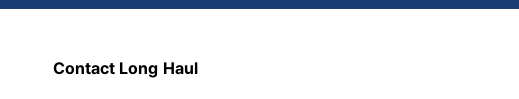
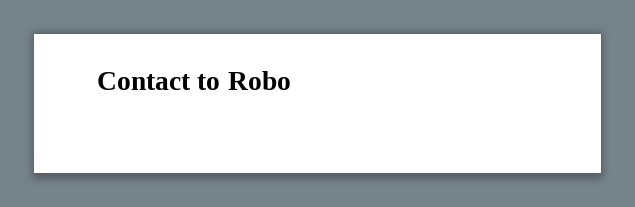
- Contact Long Haul
+ Contact to Robo

